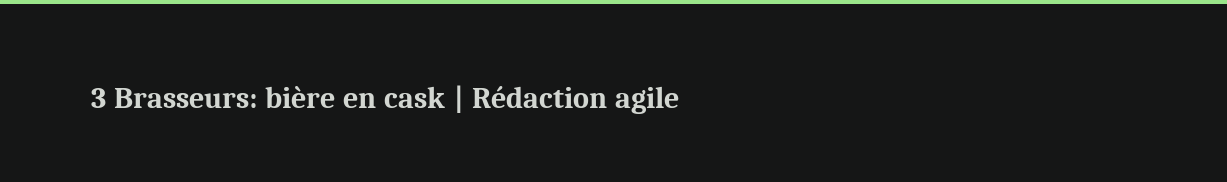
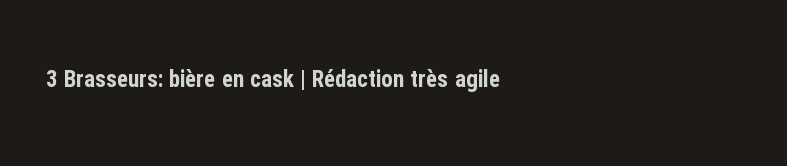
- 3 Brasseurs: bière en cask | Rédaction agile
+ 3 Brasseurs: bière en cask | Rédaction très agile

